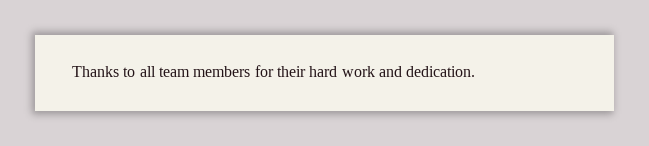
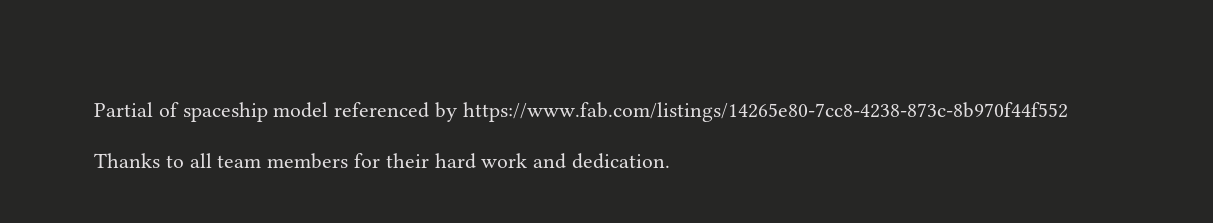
+ Partial of spaceship model referenced by https://www.fab.com/listings/14265e80-7cc8-4238-873c-8b970f44f552

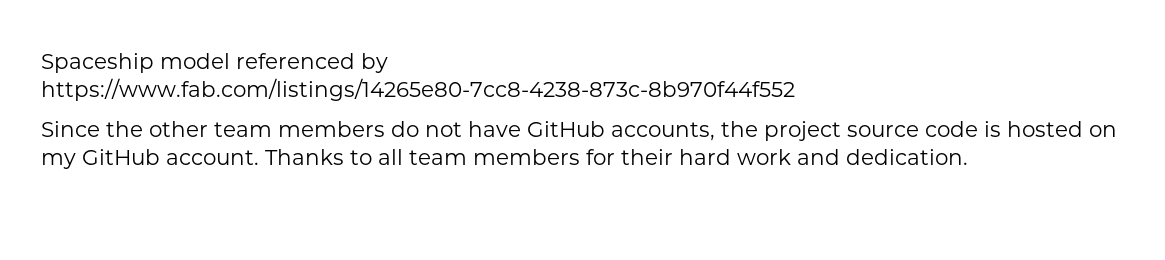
- Partial of spaceship model referenced by https://www.fab.com/listings/14265e80-7cc8-4238-873c-8b970f44f552
+ Spaceship model referenced by https://www.fab.com/listings/14265e80-7cc8-4238-873c-8b970f44f552
+ Since the other team members do not have GitHub accounts, the project source code is hosted on my GitHub account.

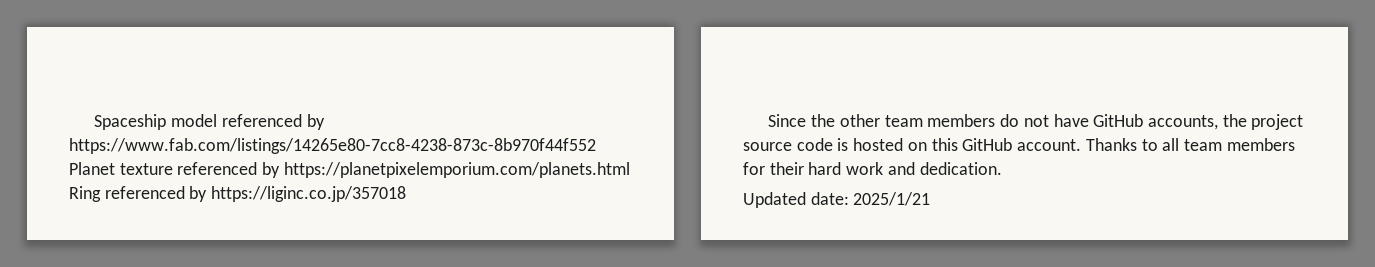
- Spaceship model referenced by https://www.fab.com/listings/14265e80-7cc8-4238-873c-8b970f44f552
+ Spaceship model referenced by https://www.fab.com/listings/14265e80-7cc8-4238-873c-8b970f44f552 Planet texture referenced by https://planetpixelemporium.com/planets.html Ring referenced by https://liginc.co.jp/357018
- Since the other team members do not have GitHub accounts, the project source code is hosted on my GitHub account.
+ Since the other team members do not have GitHub accounts, the project source code is hosted on this GitHub account.
+ Updated date: 2025/1/21

